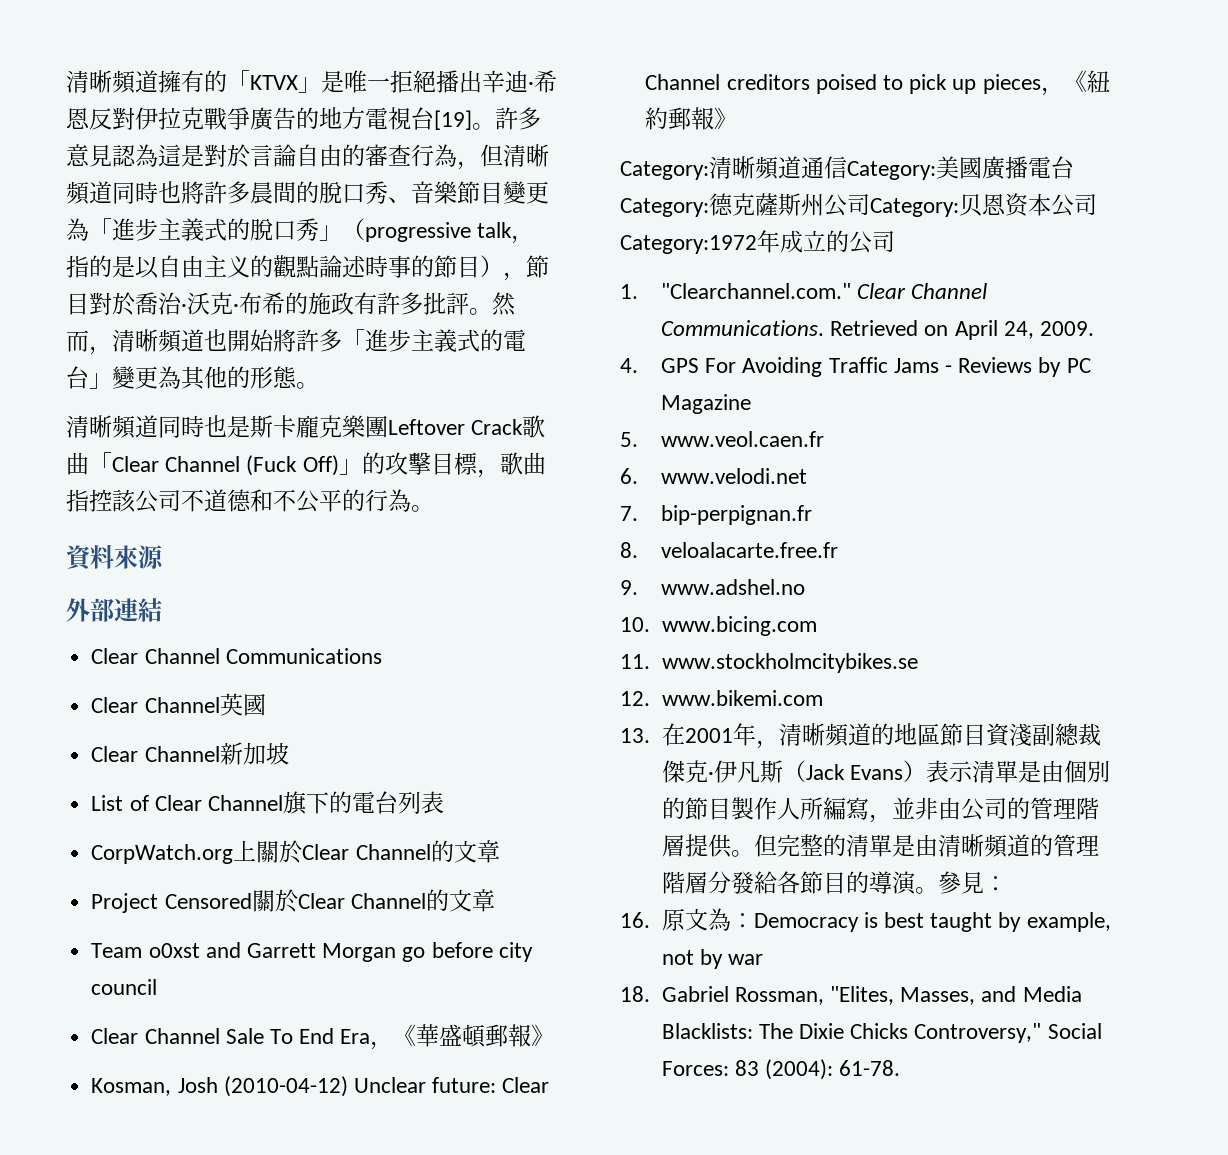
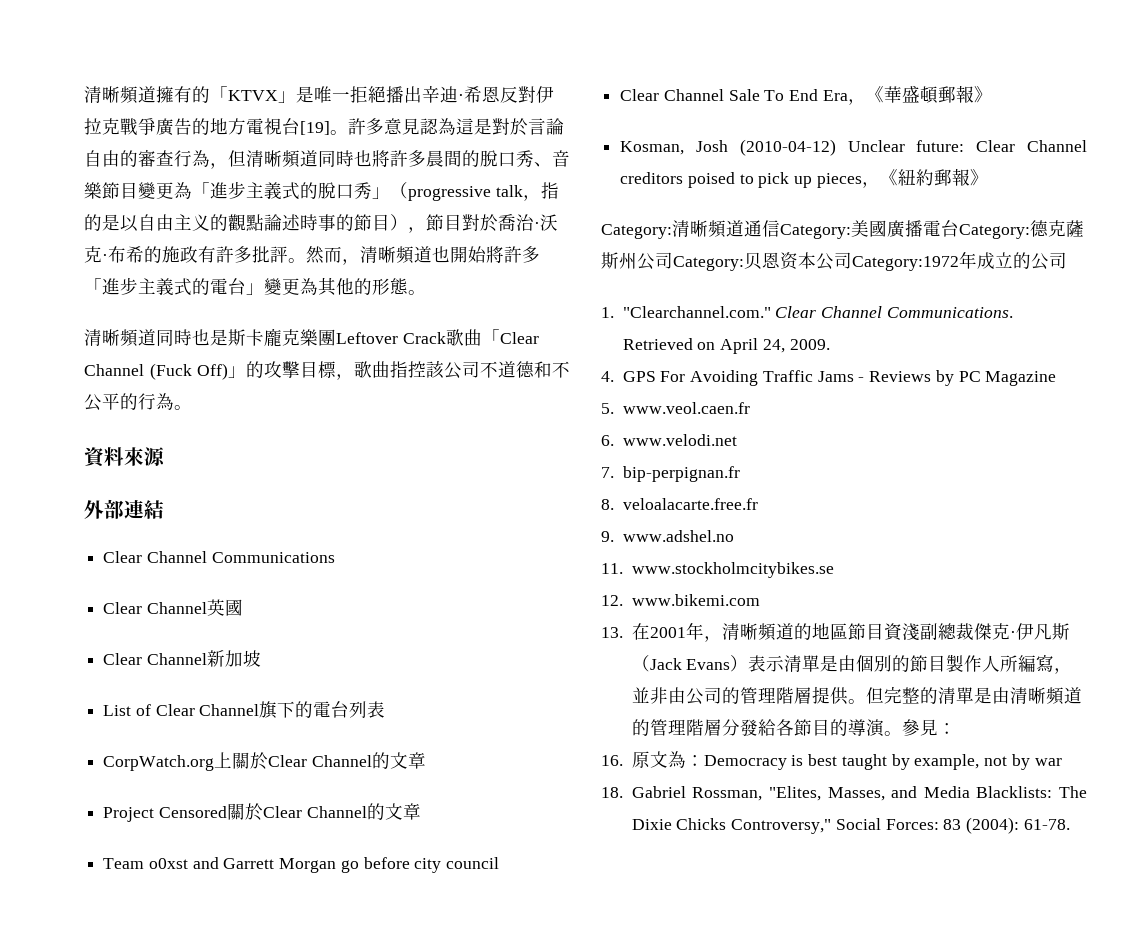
- 10. www.bicing.com

